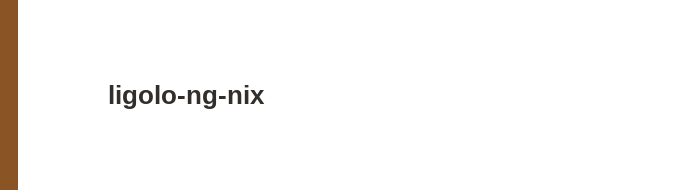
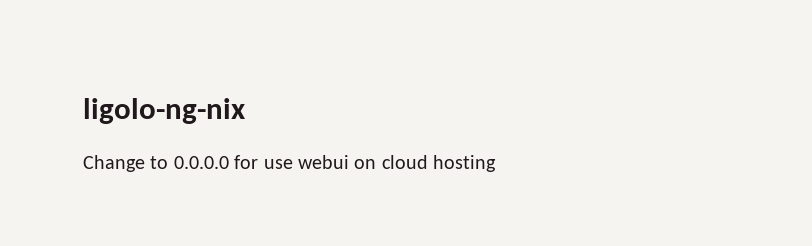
+ Change to 0.0.0.0 for use webui on cloud hosting

